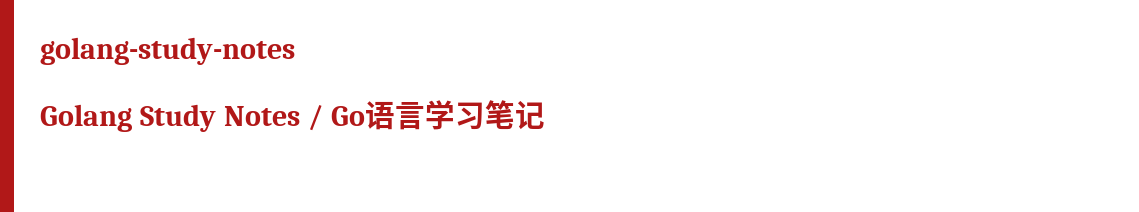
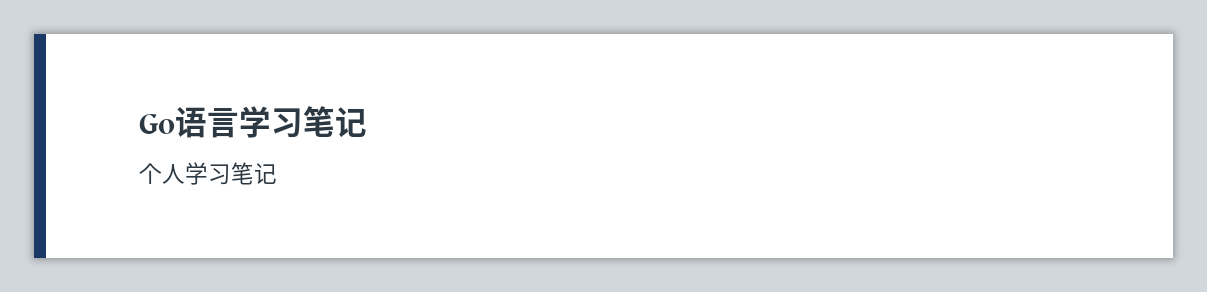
- golang-study-notes
- Golang Study Notes / Go语言学习笔记
+ Go语言学习笔记
+ 个人学习笔记

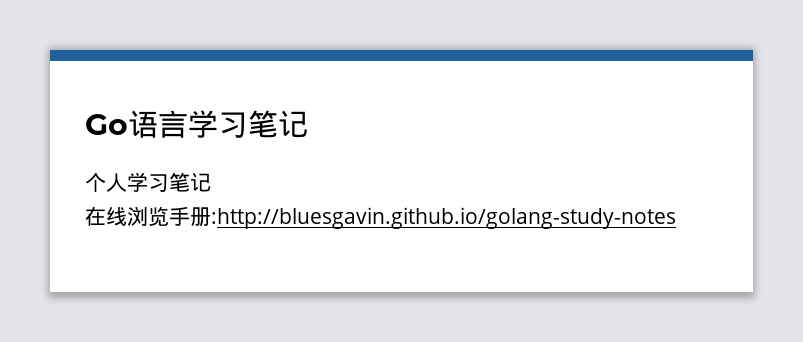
+ 在线浏览手册:http://bluesgavin.github.io/golang-study-notes

